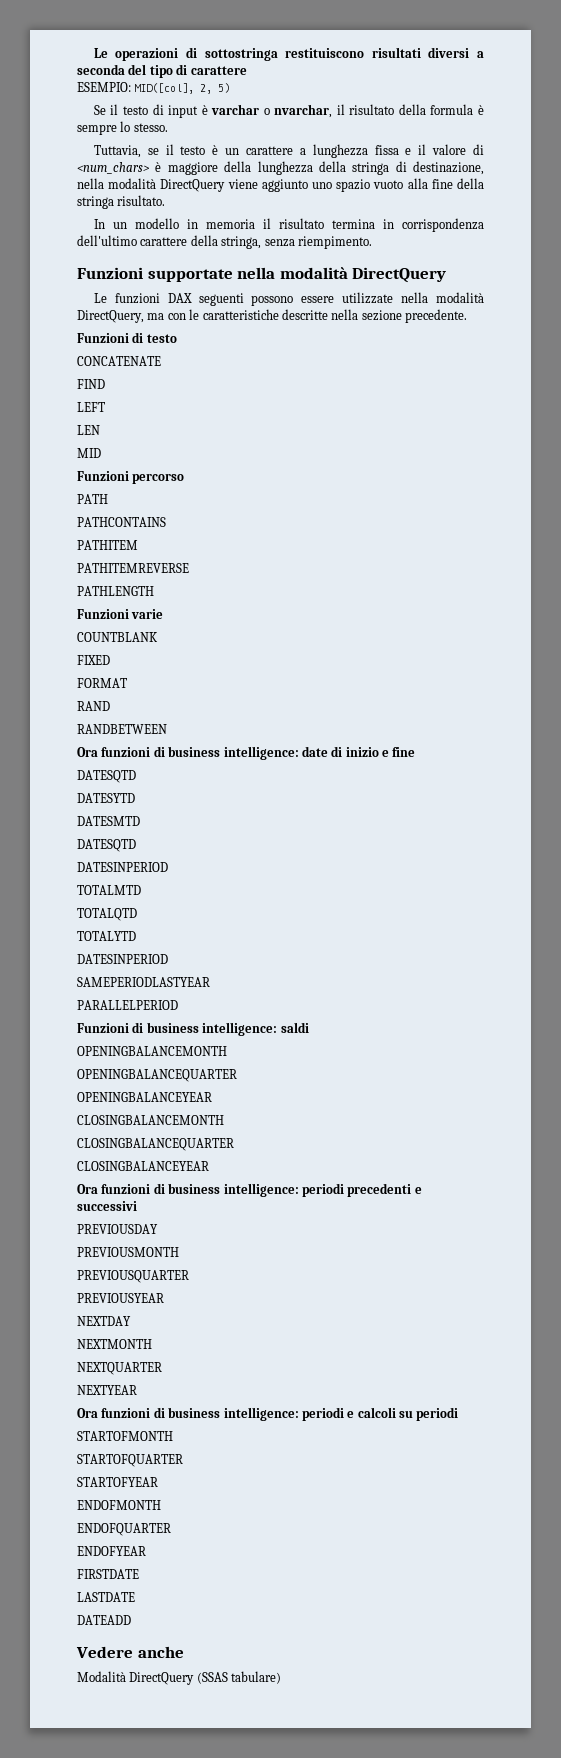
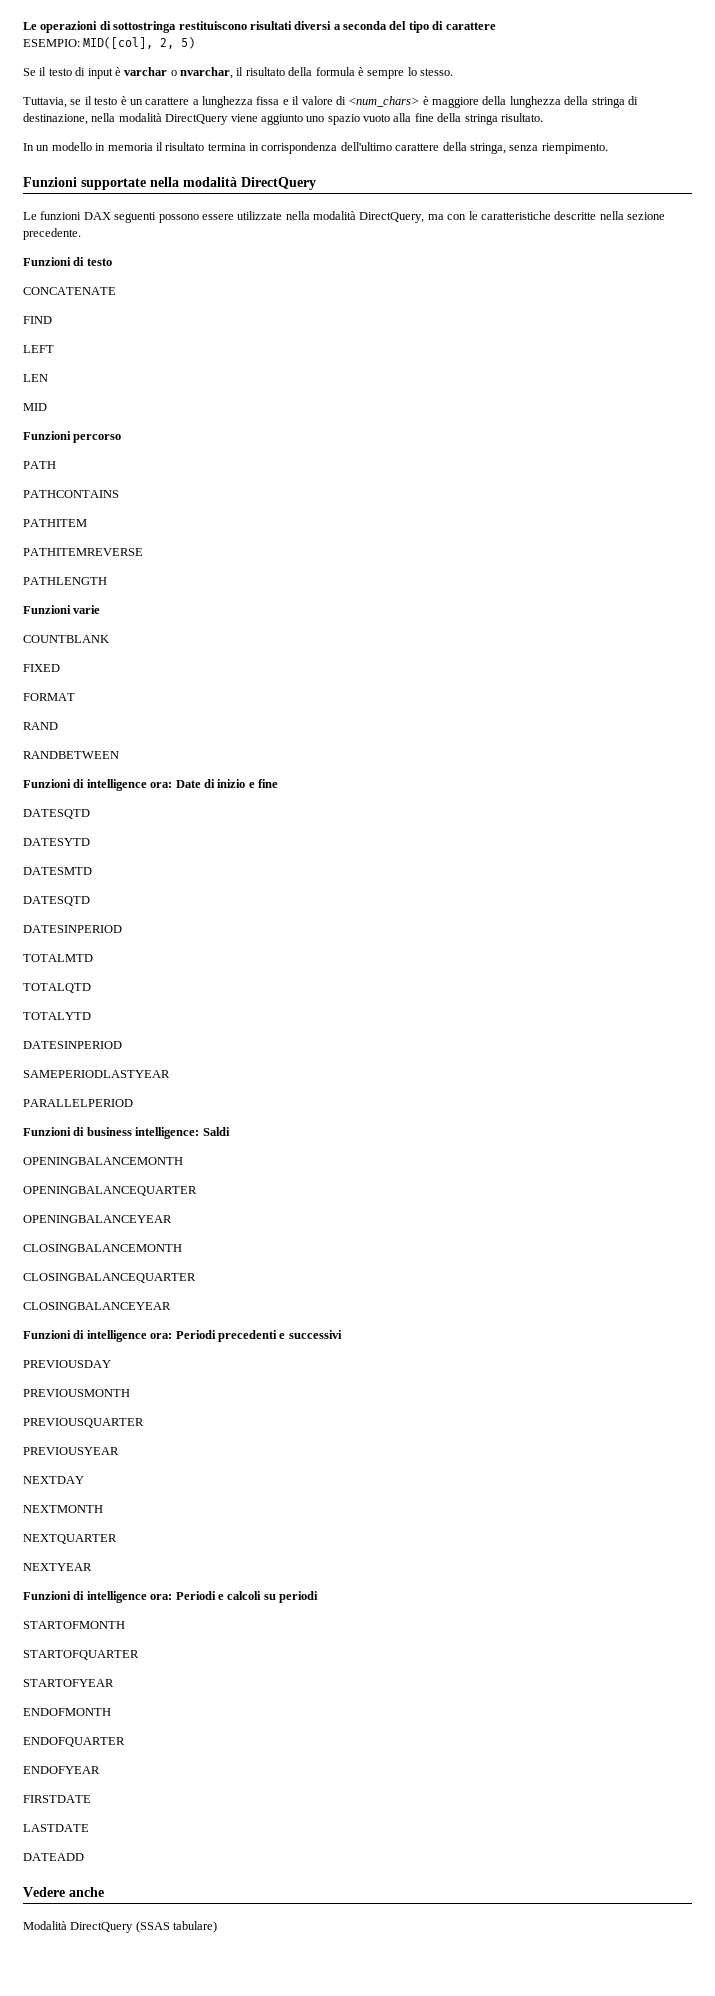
- Ora funzioni di business intelligence: date di inizio e fine
+ Funzioni di intelligence ora: Date di inizio e fine
- Funzioni di business intelligence: saldi
+ Funzioni di business intelligence: Saldi
- Ora funzioni di business intelligence: periodi precedenti e successivi
+ Funzioni di intelligence ora: Periodi precedenti e successivi
- Ora funzioni di business intelligence: periodi e calcoli su periodi
+ Funzioni di intelligence ora: Periodi e calcoli su periodi

